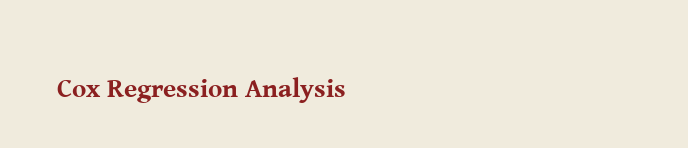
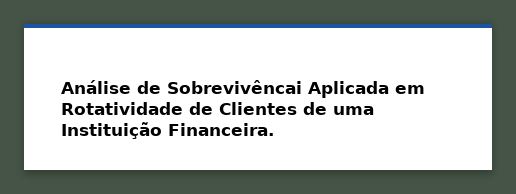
- Cox Regression Analysis
+ Análise de Sobrevivêncai Aplicada em Rotatividade de Clientes de uma Instituição Financeira.

